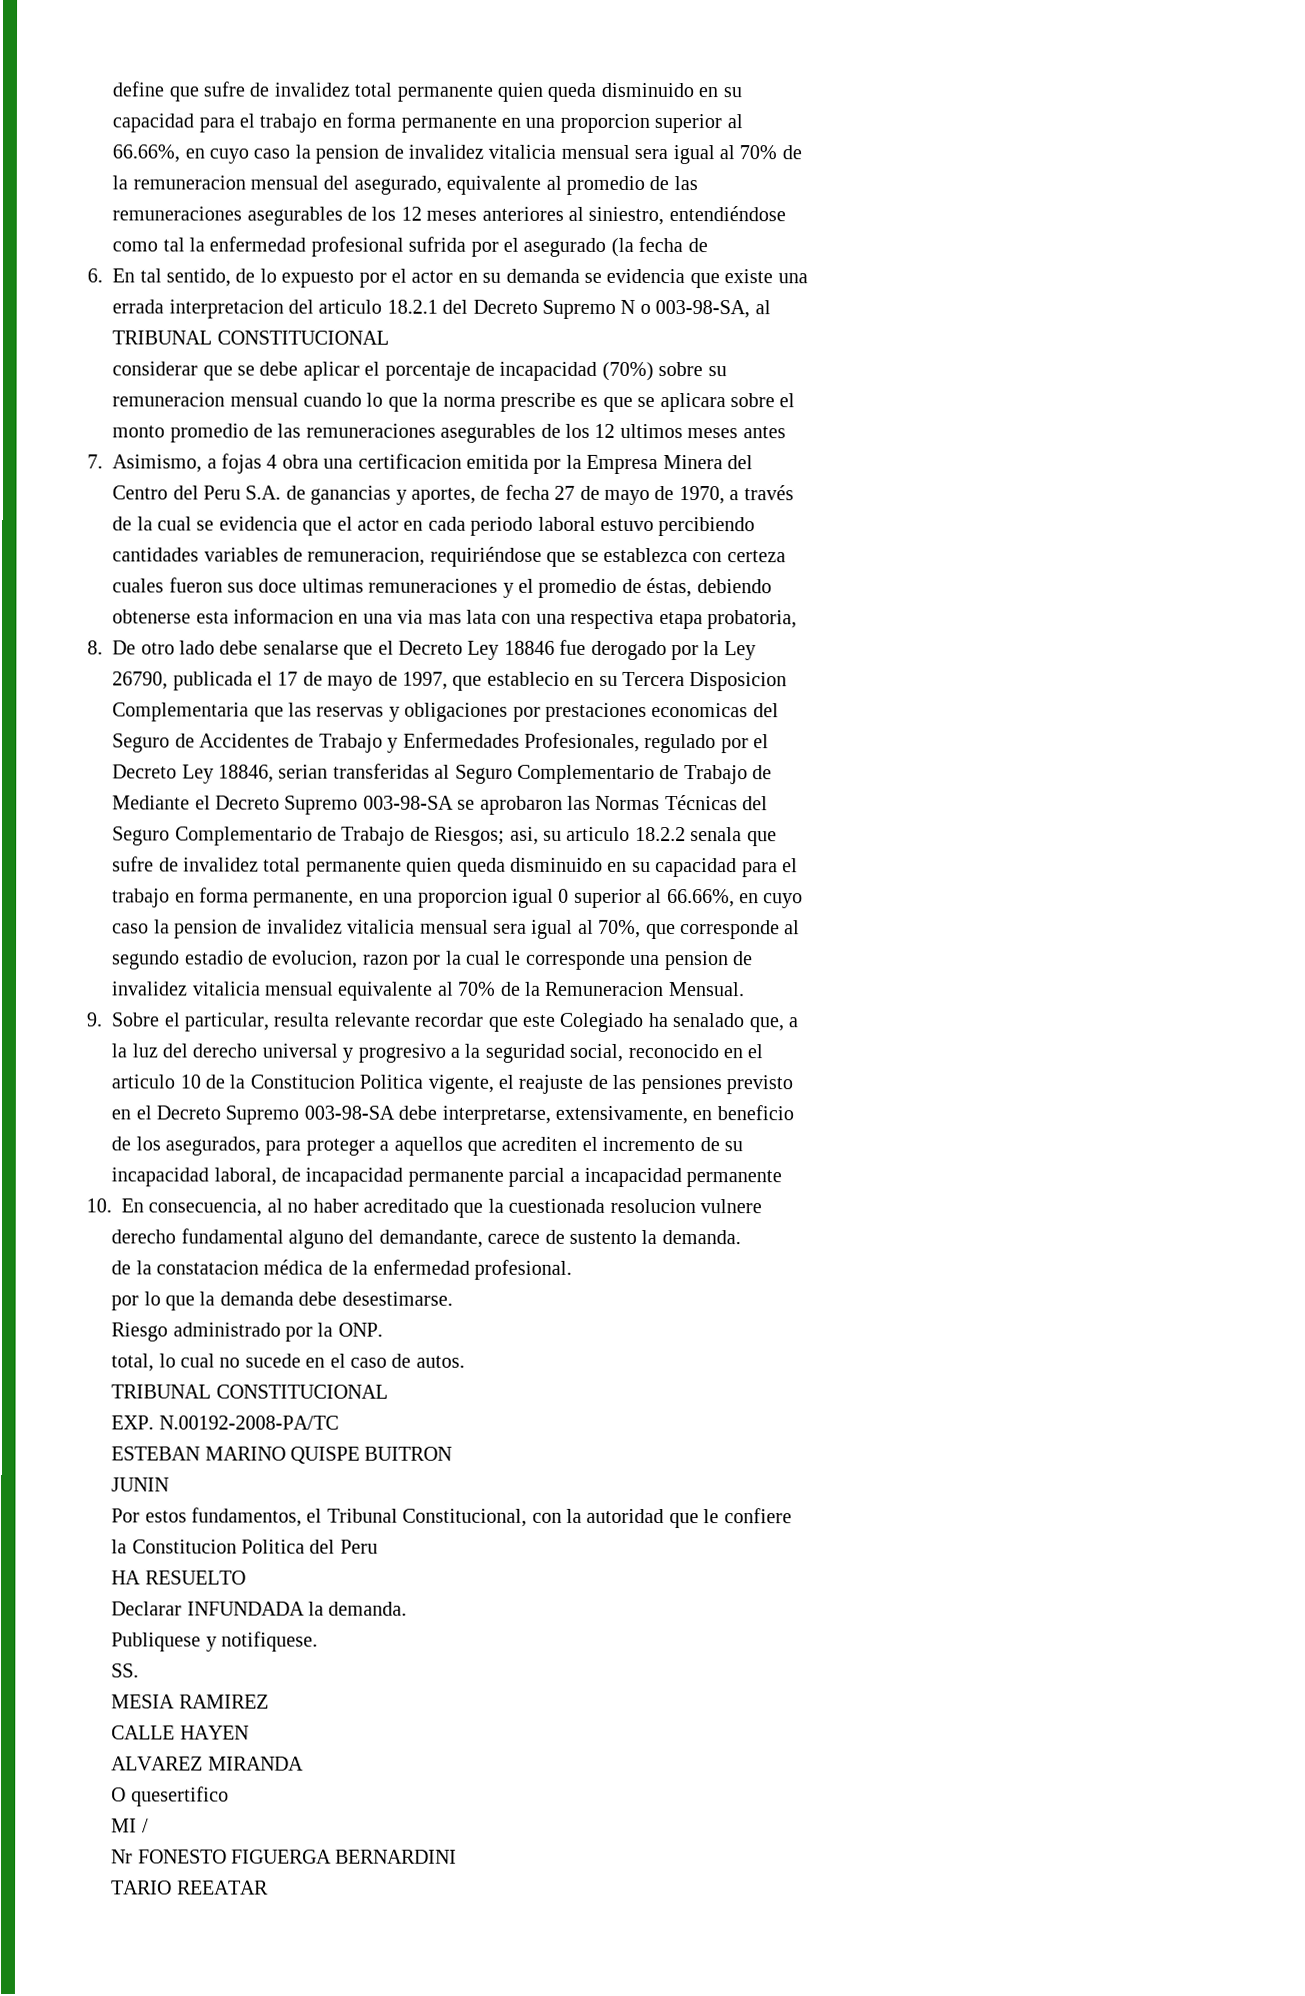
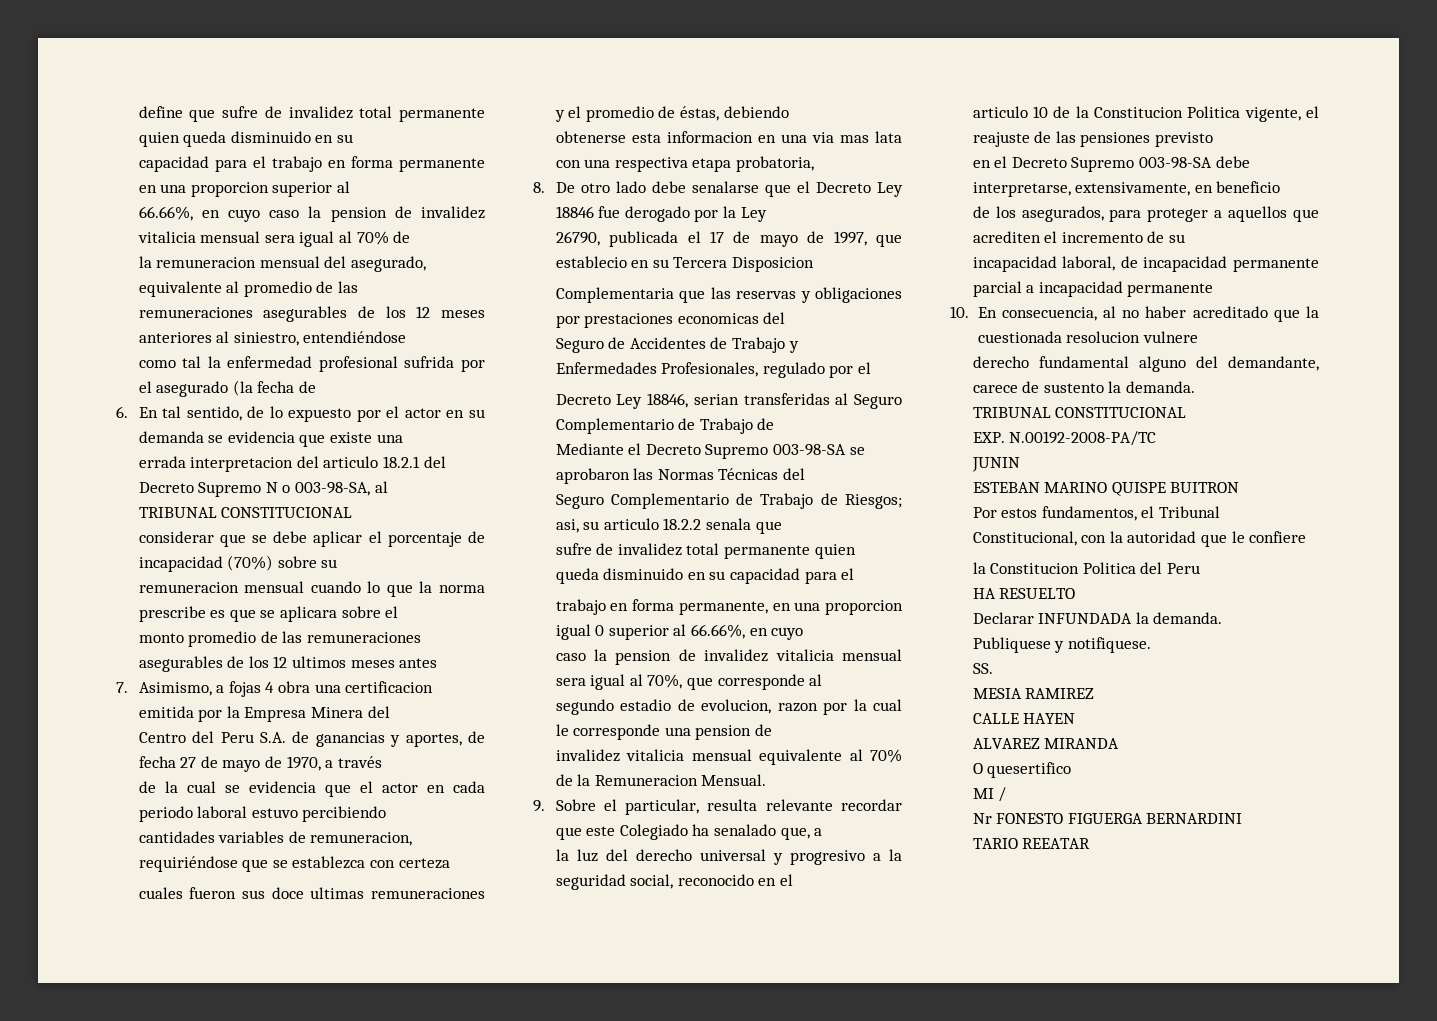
- de la constatacion médica de la enfermedad profesional.
- por lo que la demanda debe desestimarse.
- Riesgo administrado por la ONP.
- total, lo cual no sucede en el caso de autos.
+ JUNIN
- JUNIN

